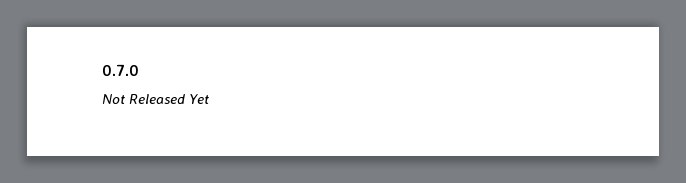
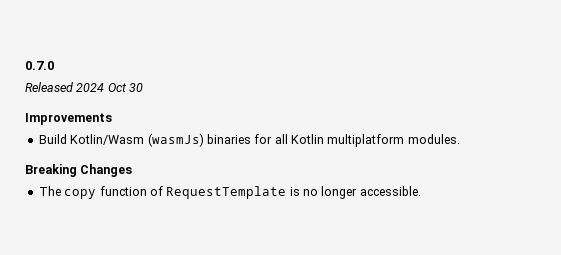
- Not Released Yet
+ Released 2024 Oct 30
+ Improvements
+ Build Kotlin/Wasm (wasmJs) binaries for all Kotlin multiplatform modules.
+ Breaking Changes
+ The copy function of RequestTemplate is no longer accessible.

